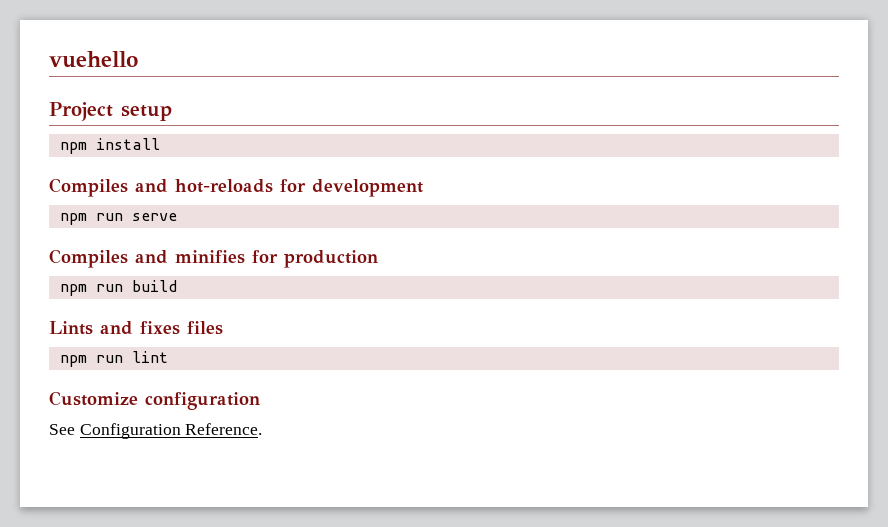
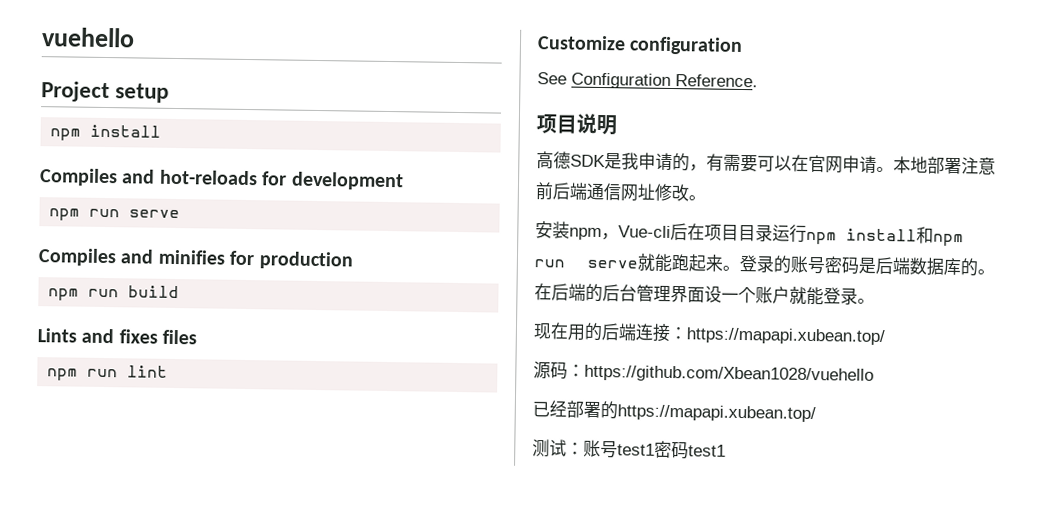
+ 项目说明
+ 高德SDK是我申请的，有需要可以在官网申请。本地部署注意前后端通信网址修改。
+ 安装npm，Vue-cli后在项目目录运行npm install和npm run serve就能跑起来。登录的账号密码是后端数据库的。在后端的后台管理界面设一个账户就能登录。
+ 现在用的后端连接：https://mapapi.xubean.top/
+ 源码：https://github.com/Xbean1028/vuehello
+ 已经部署的https://mapapi.xubean.top/
+ 测试：账号test1密码test1

